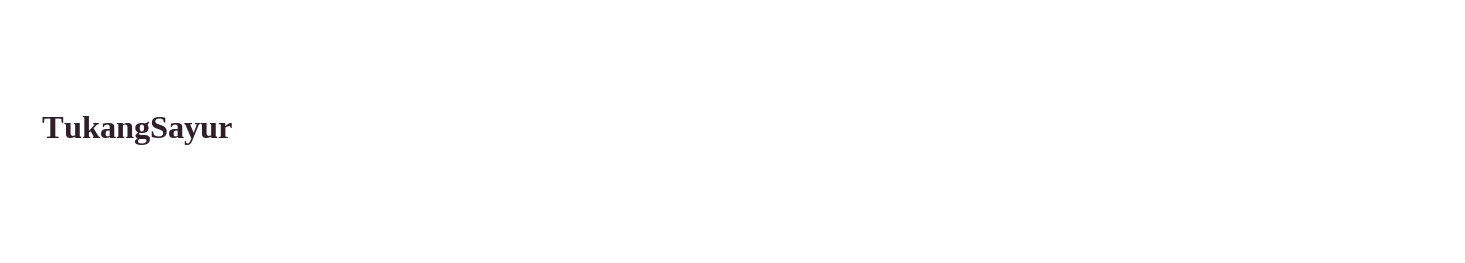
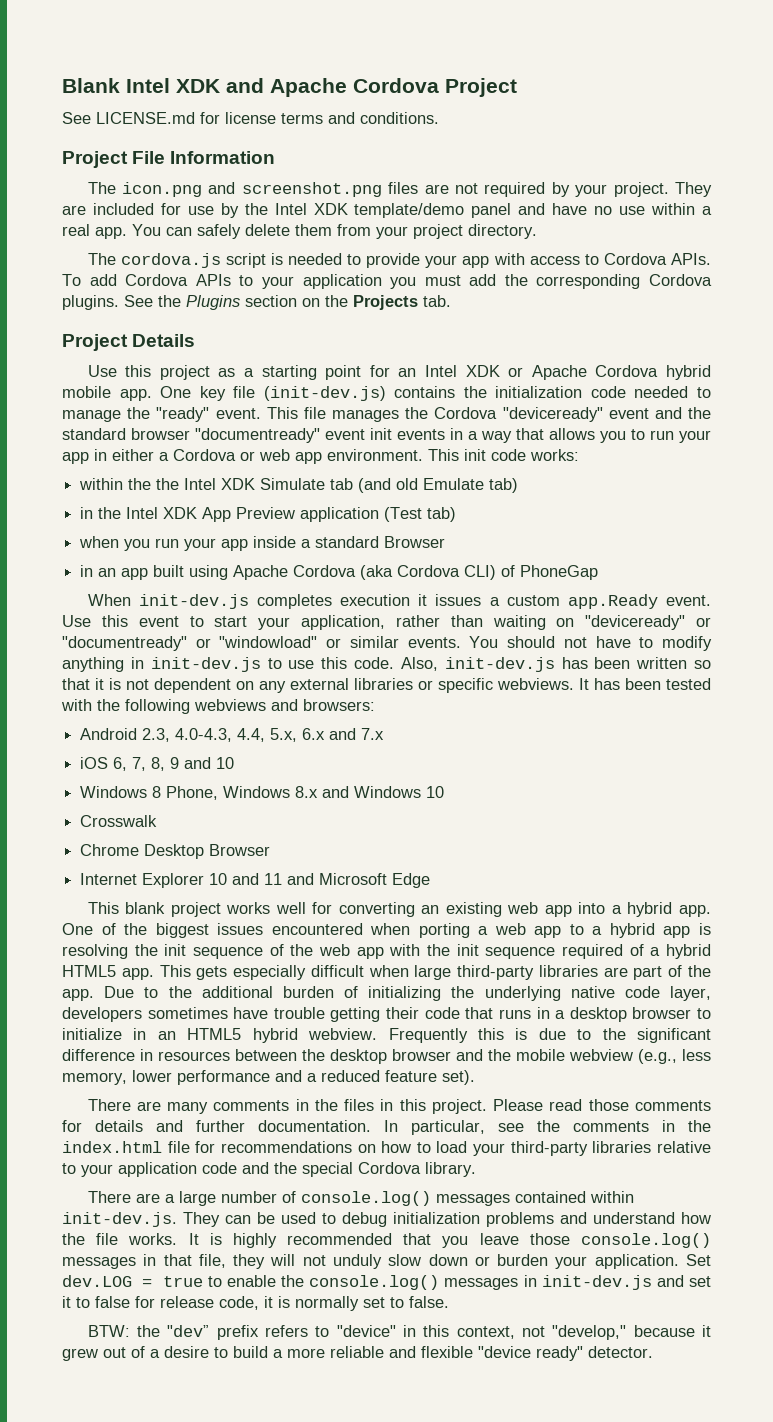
- TukangSayur
+ Blank Intel XDK and Apache Cordova Project
+ See LICENSE.md for license terms and conditions.
+ Project File Information
+ The icon.png and screenshot.png files are not required by your project. They are included for use by the Intel XDK template/demo panel and have no use within a real app. You can safely delete them from your project directory.
+ The cordova.js script is needed to provide your app with access to Cordova APIs. To add Cordova APIs to your application you must add the corresponding Cordova plugins. See the Plugins section on the Projects tab.
+ Project Details
+ Use this project as a starting point for an Intel XDK or Apache Cordova hybrid mobile app. One key file (init-dev.js) contains the initialization code needed to manage the "ready" event. This file manages the Cordova "deviceready" event and the standard browser "documentready" event init events in a way that allows you to run your app in either a Cordova or web app environment. This init code works:
+ within the the Intel XDK Simulate tab (and old Emulate tab)
+ in the Intel XDK App Preview application (Test tab)
+ when you run your app inside a standard Browser
+ in an app built using Apache Cordova (aka Cordova CLI) of PhoneGap
+ When init-dev.js completes execution it issues a custom app.Ready event. Use this event to start your application, rather than waiting on "deviceready" or "documentready" or "windowload" or similar events. You should not have to modify anything in init-dev.js to use this code. Also, init-dev.js has been written so that it is not dependent on any external libraries or specific webviews. It has been tested with the following webviews and browsers:
+ Android 2.3, 4.0-4.3, 4.4, 5.x, 6.x and 7.x
+ iOS 6, 7, 8, 9 and 10
+ Windows 8 Phone, Windows 8.x and Windows 10
+ Crosswalk
+ Chrome Desktop Browser
+ Internet Explorer 10 and 11 and Microsoft Edge
+ This blank project works well for converting an existing web app into a hybrid app. One of the biggest issues encountered when porting a web app to a hybrid app is resolving the init sequence of the web app with the init sequence required of a hybrid HTML5 app. This gets especially difficult when large third-party libraries are part of the app. Due to the additional burden of initializing the underlying native code layer, developers sometimes have trouble getting their code that runs in a desktop browser to initialize in an HTML5 hybrid webview. Frequently this is due to the significant difference in resources between the desktop browser and the mobile webview (e.g., less memory, lower performance and a reduced feature set).
+ There are many comments in the files in this project. Please read those comments for details and further documentation. In particular, see the comments in the index.html file for recommendations on how to load your third-party libraries relative to your application code and the special Cordova library.
+ There are a large number of console.log() messages contained within init-dev.js. They can be used to debug initialization problems and understand how the file works. It is highly recommended that you leave those console.log() messages in that file, they will not unduly slow down or burden your application. Set dev.LOG = true to enable the console.log() messages in init-dev.js and set it to false for release code, it is normally set to false.
+ BTW: the "dev” prefix refers to "device" in this context, not "develop," because it grew out of a desire to build a more reliable and flexible "device ready" detector.

